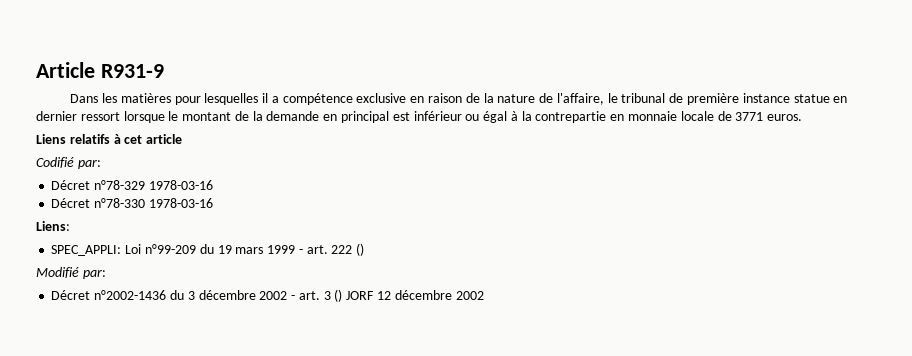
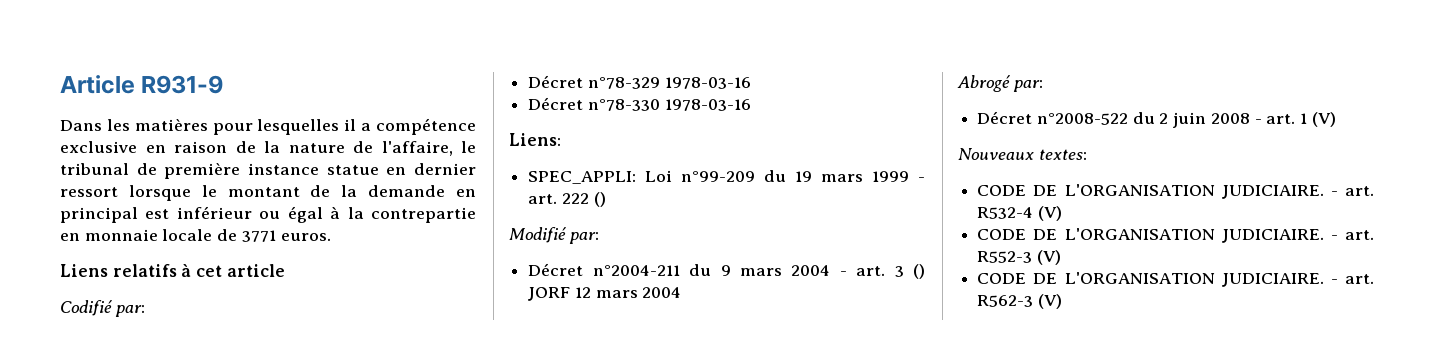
- Décret n°2002-1436 du 3 décembre 2002 - art. 3 () JORF 12 décembre 2002
+ Décret n°2004-211 du 9 mars 2004 - art. 3 () JORF 12 mars 2004
+ Abrogé par:
+ Décret n°2008-522 du 2 juin 2008 - art. 1 (V)
+ Nouveaux textes:
+ CODE DE L'ORGANISATION JUDICIAIRE. - art. R532-4 (V)
+ CODE DE L'ORGANISATION JUDICIAIRE. - art. R552-3 (V)
+ CODE DE L'ORGANISATION JUDICIAIRE. - art. R562-3 (V)

